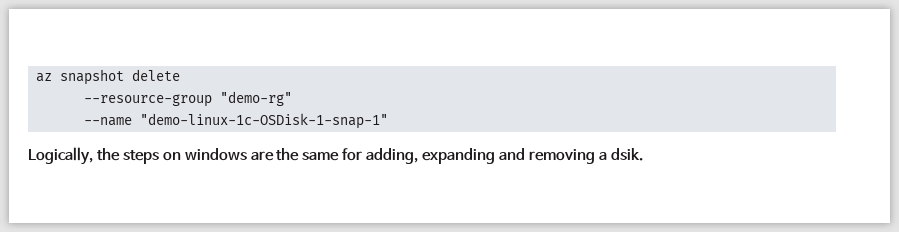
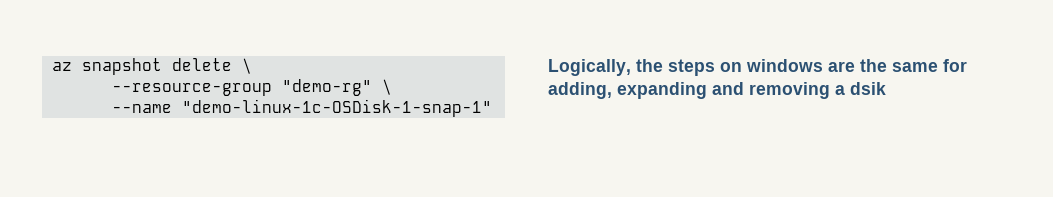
- az snapshot delete
+ az snapshot delete \
- --resource-group "demo-rg"
+ --resource-group "demo-rg" \
- Logically, the steps on windows are the same for adding, expanding and removing a dsik.
+ Logically, the steps on windows are the same for adding, expanding and removing a dsik

